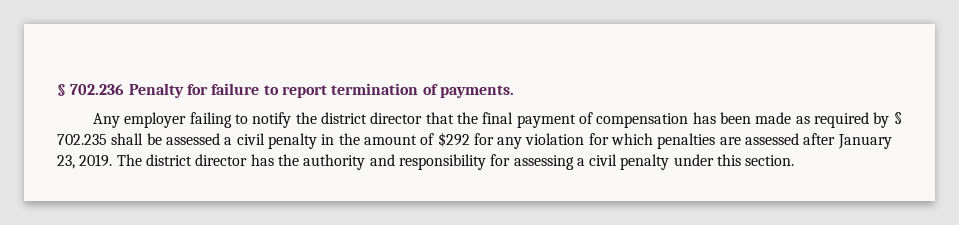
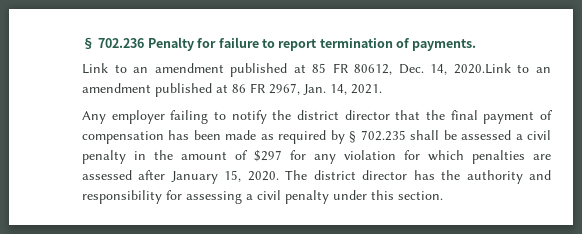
+ Link to an amendment published at 85 FR 80612, Dec. 14, 2020.Link to an amendment published at 86 FR 2967, Jan. 14, 2021.
- Any employer failing to notify the district director that the final payment of compensation has been made as required by § 702.235 shall be assessed a civil penalty in the amount of $292 for any violation for which penalties are assessed after January 23, 2019.
+ Any employer failing to notify the district director that the final payment of compensation has been made as required by § 702.235 shall be assessed a civil penalty in the amount of $297 for any violation for which penalties are assessed after January 15, 2020.

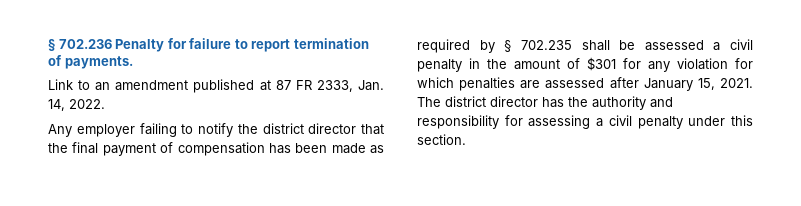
- Link to an amendment published at 85 FR 80612, Dec. 14, 2020.Link to an amendment published at 86 FR 2967, Jan. 14, 2021.
+ Link to an amendment published at 87 FR 2333, Jan. 14, 2022.
- Any employer failing to notify the district director that the final payment of compensation has been made as required by § 702.235 shall be assessed a civil penalty in the amount of $297 for any violation for which penalties are assessed after January 15, 2020.
+ Any employer failing to notify the district director that the final payment of compensation has been made as required by § 702.235 shall be assessed a civil penalty in the amount of $301 for any violation for which penalties are assessed after January 15, 2021.

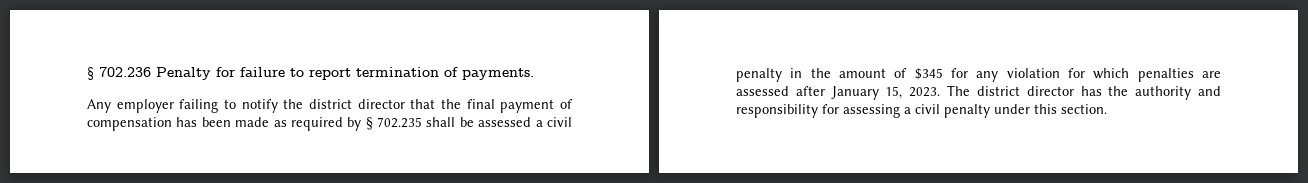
- Link to an amendment published at 87 FR 2333, Jan. 14, 2022.
- Any employer failing to notify the district director that the final payment of compensation has been made as required by § 702.235 shall be assessed a civil penalty in the amount of $301 for any violation for which penalties are assessed after January 15, 2021.
+ Any employer failing to notify the district director that the final payment of compensation has been made as required by § 702.235 shall be assessed a civil penalty in the amount of $345 for any violation for which penalties are assessed after January 15, 2023.

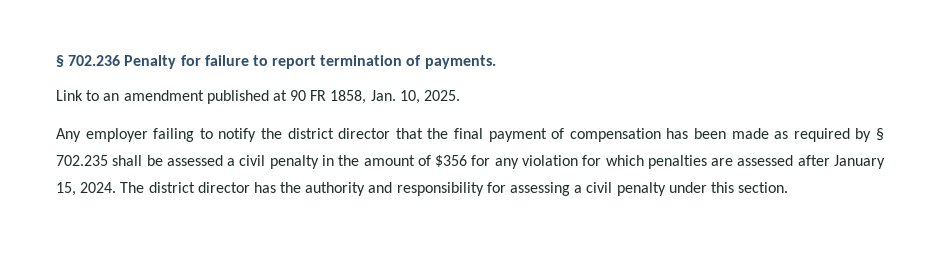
+ Link to an amendment published at 90 FR 1858, Jan. 10, 2025.
- Any employer failing to notify the district director that the final payment of compensation has been made as required by § 702.235 shall be assessed a civil penalty in the amount of $345 for any violation for which penalties are assessed after January 15, 2023.
+ Any employer failing to notify the district director that the final payment of compensation has been made as required by § 702.235 shall be assessed a civil penalty in the amount of $356 for any violation for which penalties are assessed after January 15, 2024.

